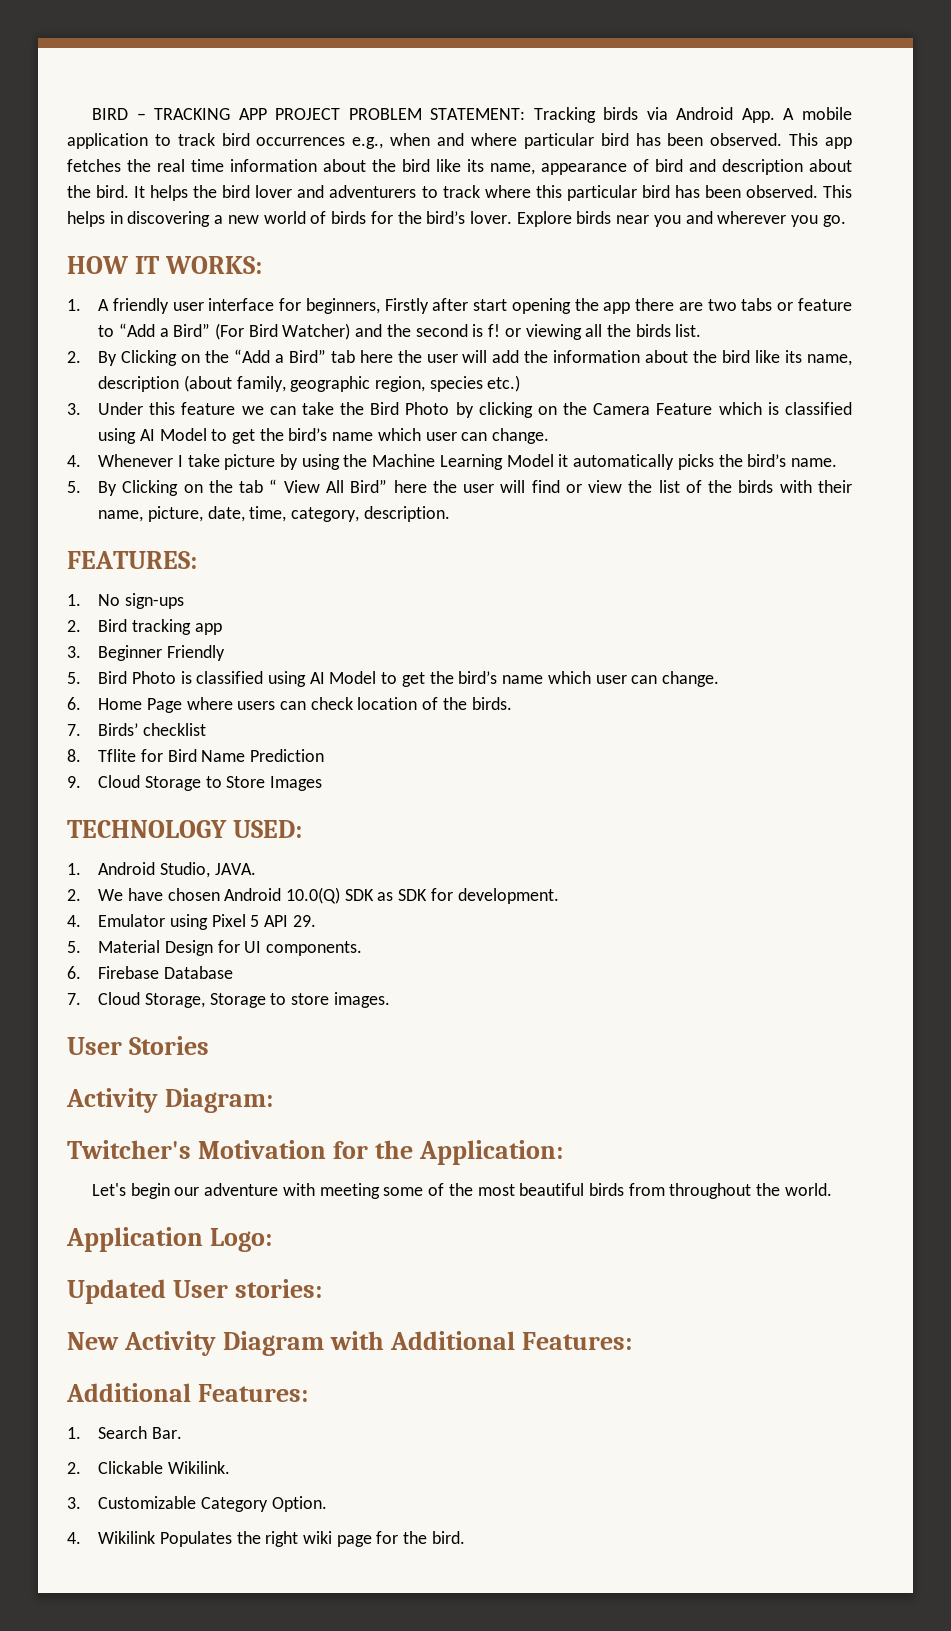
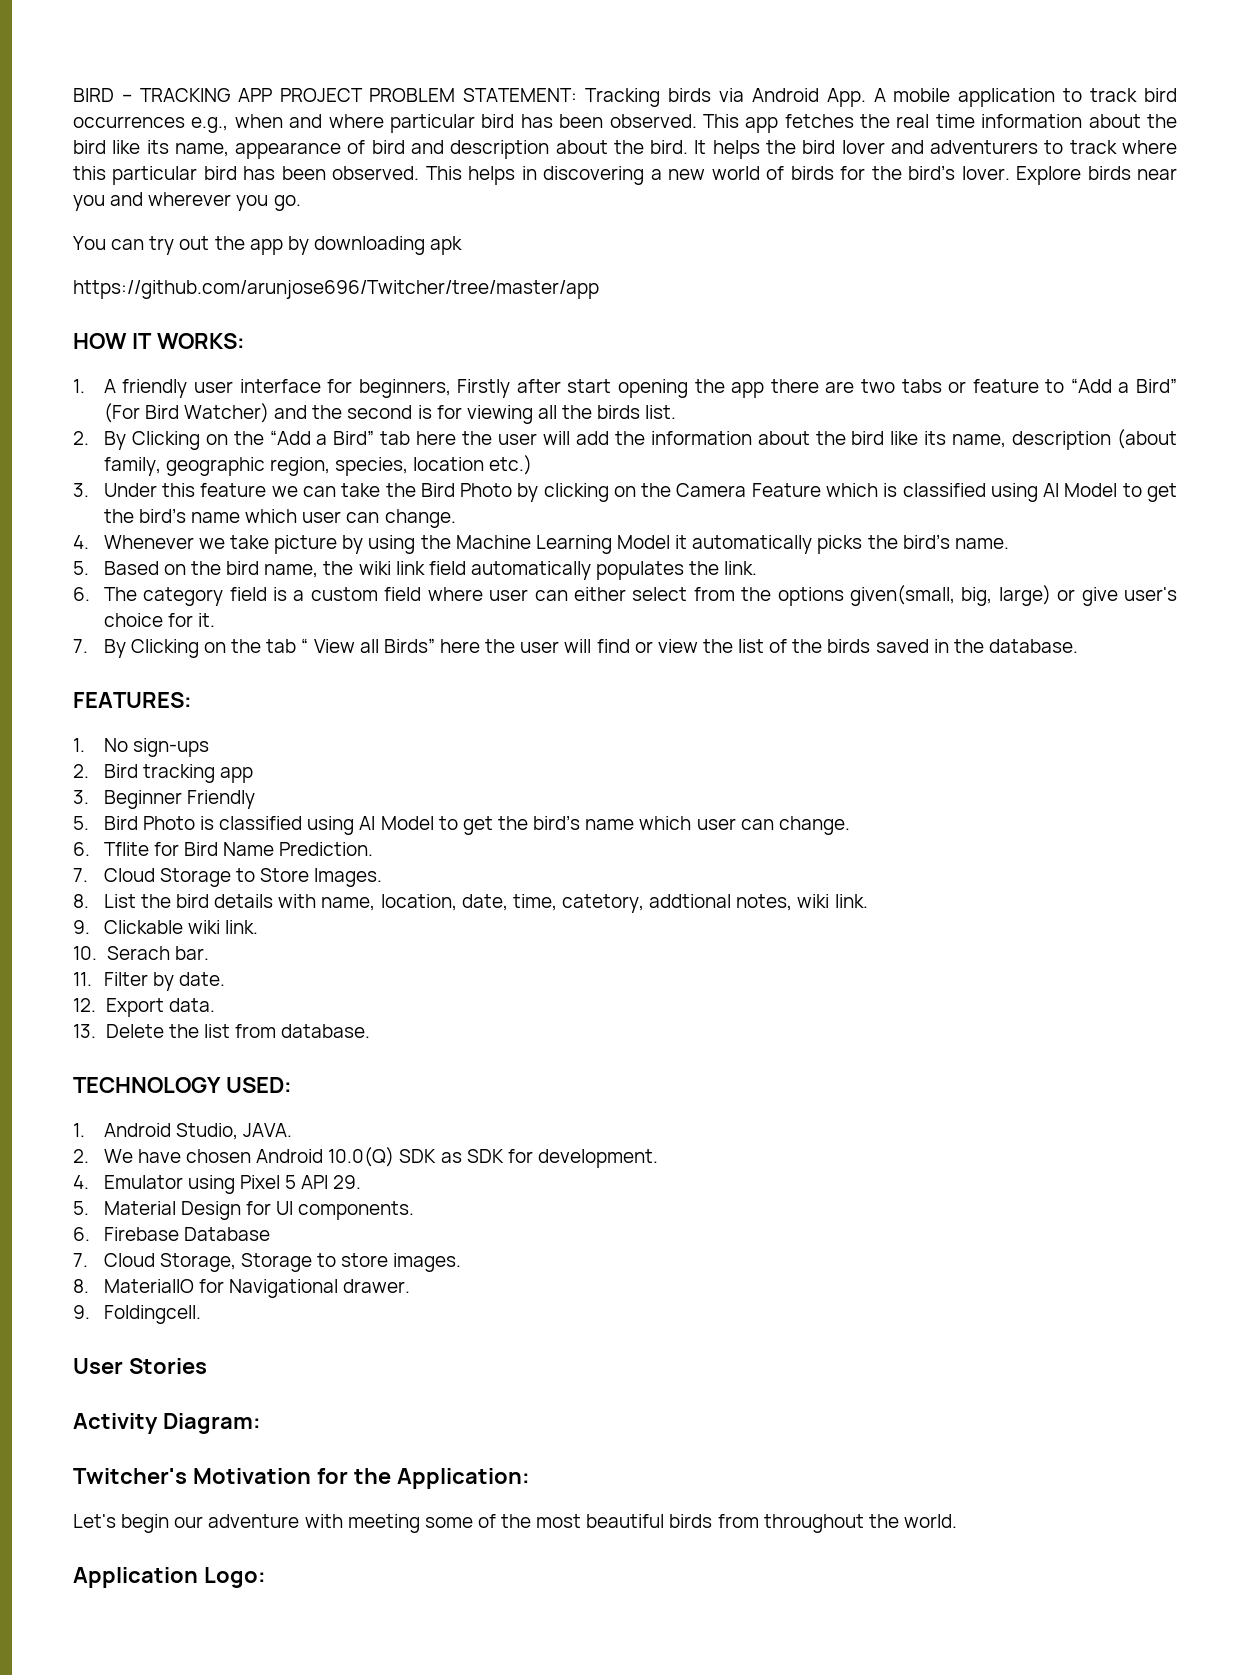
+ You can try out the app by downloading apk
+ https://github.com/arunjose696/Twitcher/tree/master/app
- 1. A friendly user interface for beginners, Firstly after start opening the app there are two tabs or feature to “Add a Bird” (For Bird Watcher) and the second is f! or viewing all the birds list.
+ 1. A friendly user interface for beginners, Firstly after start opening the app there are two tabs or feature to “Add a Bird” (For Bird Watcher) and the second is for viewing all the birds list.
- 2. By Clicking on the “Add a Bird” tab here the user will add the information about the bird like its name, description (about family, geographic region, species etc.)
+ 2. By Clicking on the “Add a Bird” tab here the user will add the information about the bird like its name, description (about family, geographic region, species, location etc.)
- 4. Whenever I take picture by using the Machine Learning Model it automatically picks the bird’s name.
+ 4. Whenever we take picture by using the Machine Learning Model it automatically picks the bird’s name.
- 5. By Clicking on the tab “ View All Bird” here the user will find or view the list of the birds with their name, picture, date, time, category, description.
+ 5. Based on the bird name, the wiki link field automatically populates the link.
+ 6. The category field is a custom field where user can either select from the options given(small, big, large) or give user's choice for it.
+ 7. By Clicking on the tab “ View all Birds” here the user will find or view the list of the birds saved in the database.
- 6. Home Page where users can check location of the birds.
- 7. Birds’ checklist
- 8. Tflite for Bird Name Prediction
- 9. Cloud Storage to Store Images
+ 6. Tflite for Bird Name Prediction.
+ 7. Cloud Storage to Store Images.
+ 8. List the bird details with name, location, date, time, catetory, addtional notes, wiki link.
+ 9. Clickable wiki link.
+ 10. Serach bar.
+ 11. Filter by date.
+ 12. Export data.
+ 13. Delete the list from database.
+ 8. MaterialIO for Navigational drawer.
+ 9. Foldingcell.
- Updated User stories:
- New Activity Diagram with Additional Features:
- Additional Features:
- 1. Search Bar.
- 2. Clickable Wikilink.
- 3. Customizable Category Option.
- 4. Wikilink Populates the right wiki page for the bird.

